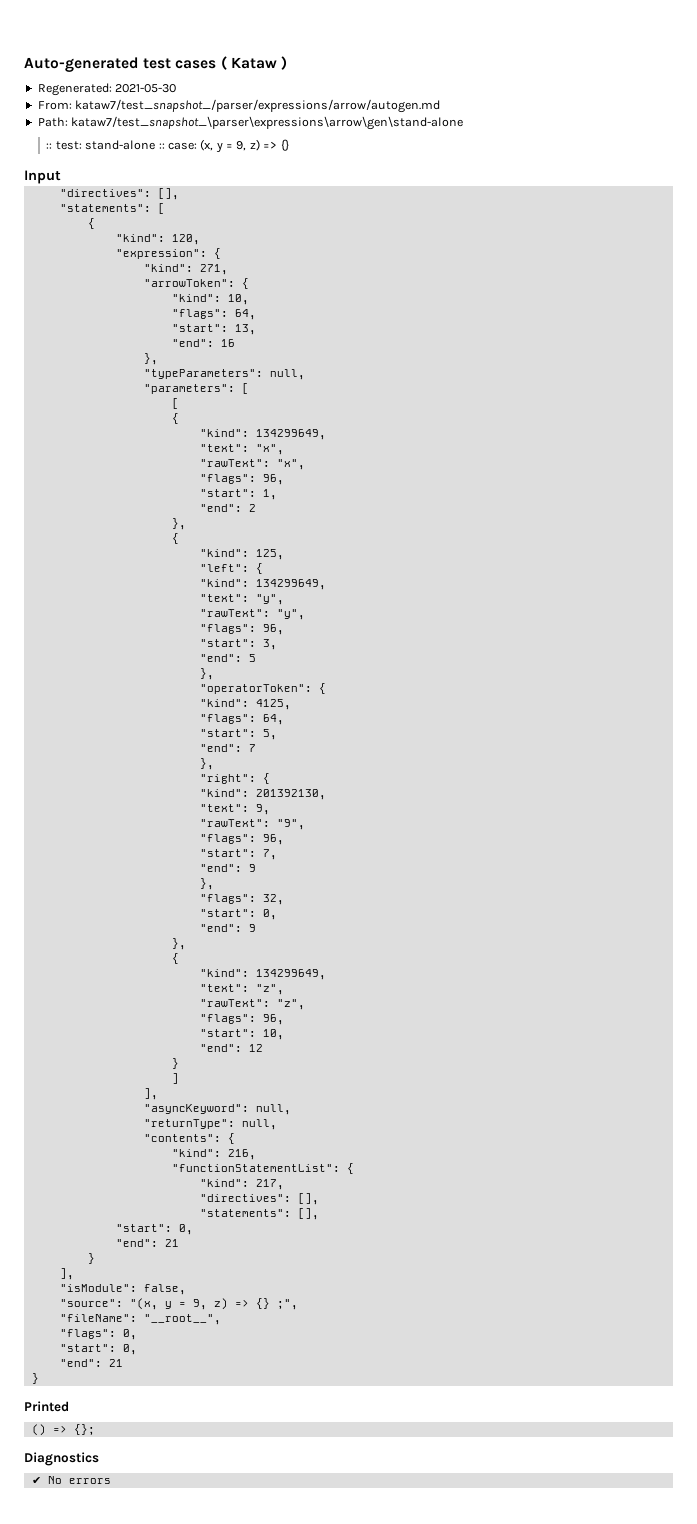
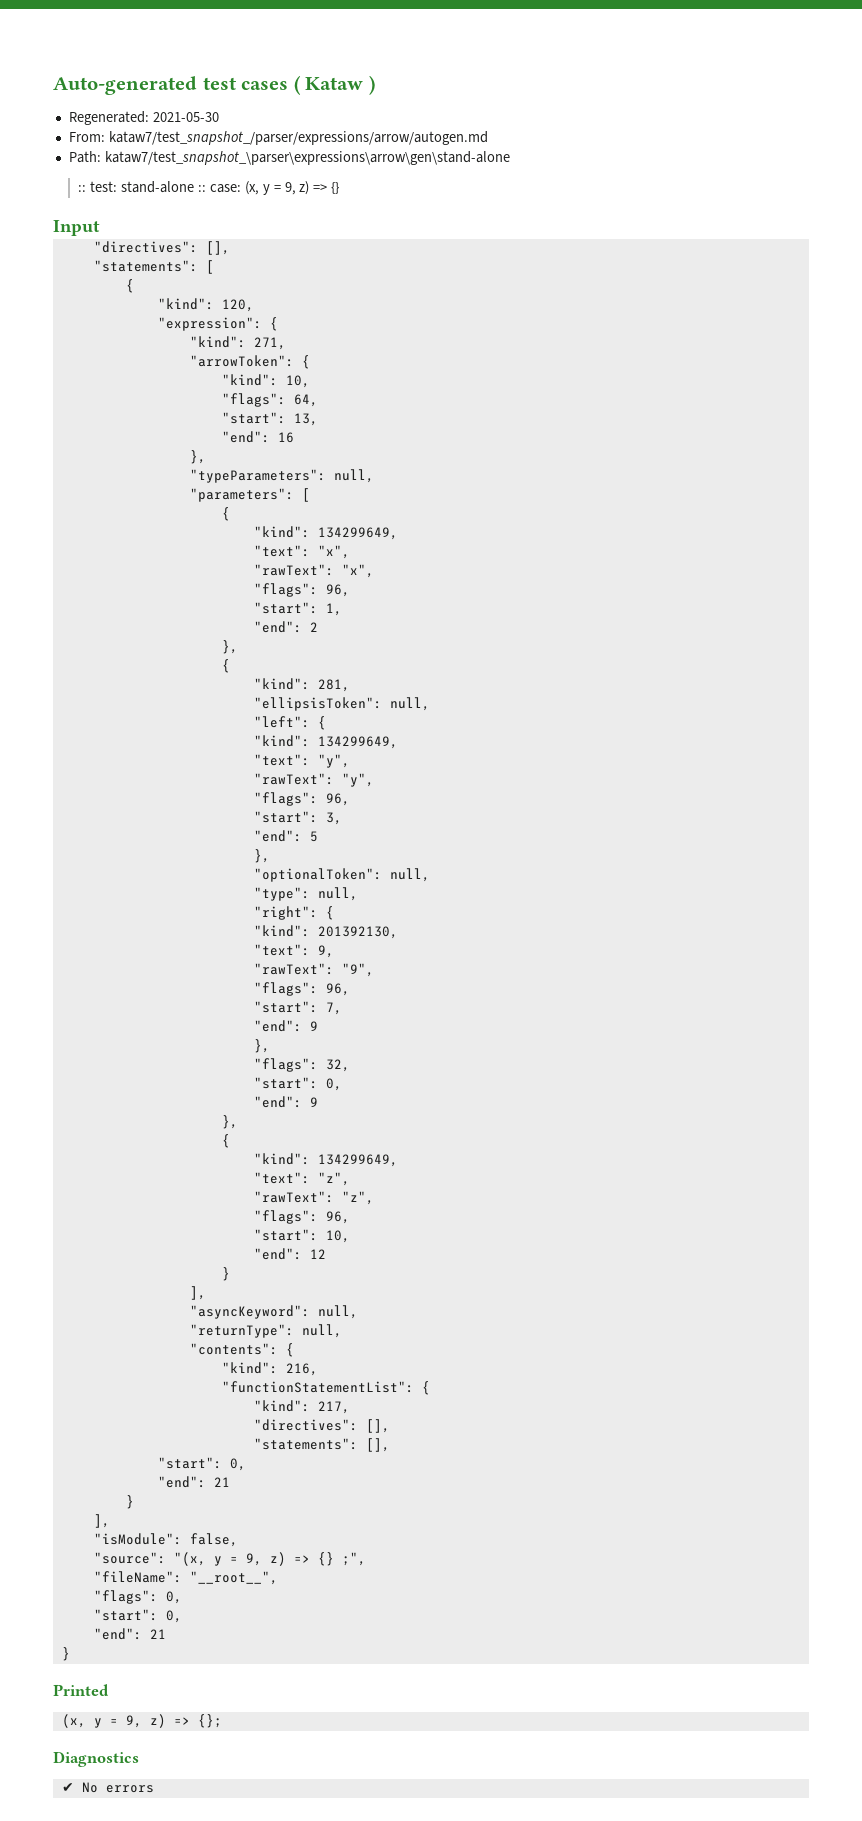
  "parameters": [
- [
- "kind": 125,
+ "kind": 281,
+ "ellipsisToken": null,
- "operatorToken": {
- "kind": 4125,
- "flags": 64,
- "start": 5,
- "end": 7
- },
+ "optionalToken": null,
+ "type": null,
- ]
- () => {};
+ (x, y = 9, z) => {};

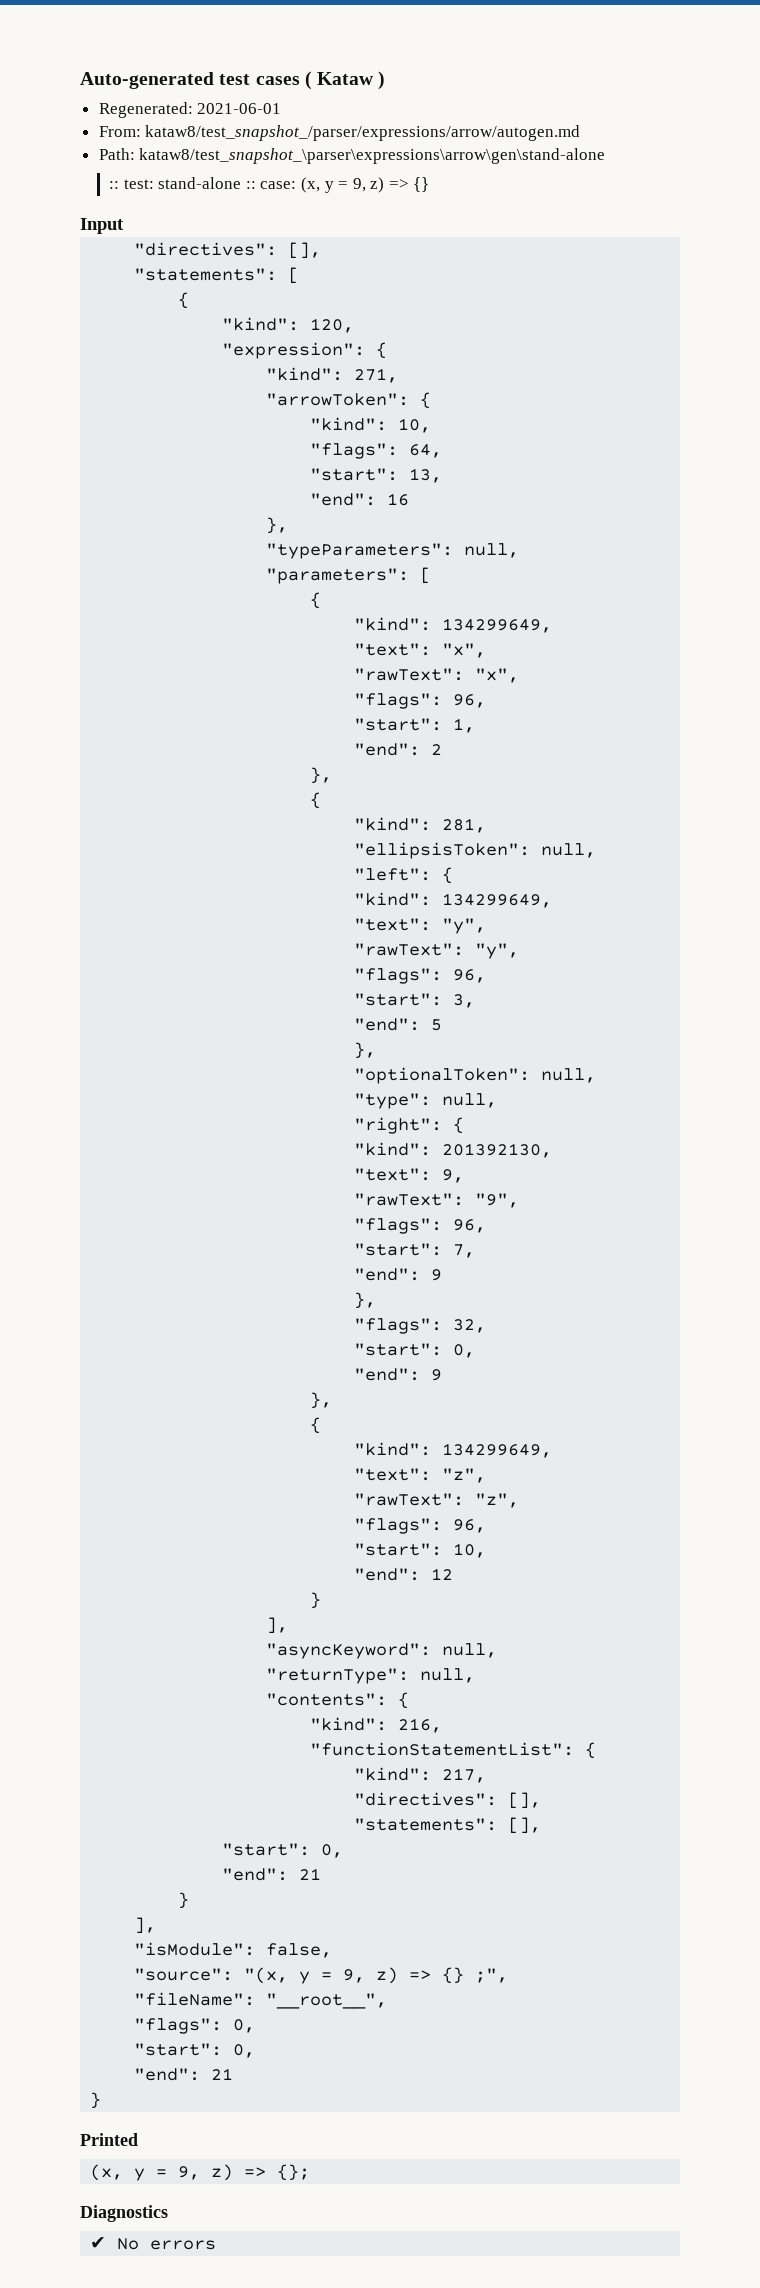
- Regenerated: 2021-05-30
+ Regenerated: 2021-06-01
- From: kataw7/test_snapshot_/parser/expressions/arrow/autogen.md
+ From: kataw8/test_snapshot_/parser/expressions/arrow/autogen.md
- Path: kataw7/test_snapshot_\parser\expressions\arrow\gen\stand-alone
+ Path: kataw8/test_snapshot_\parser\expressions\arrow\gen\stand-alone

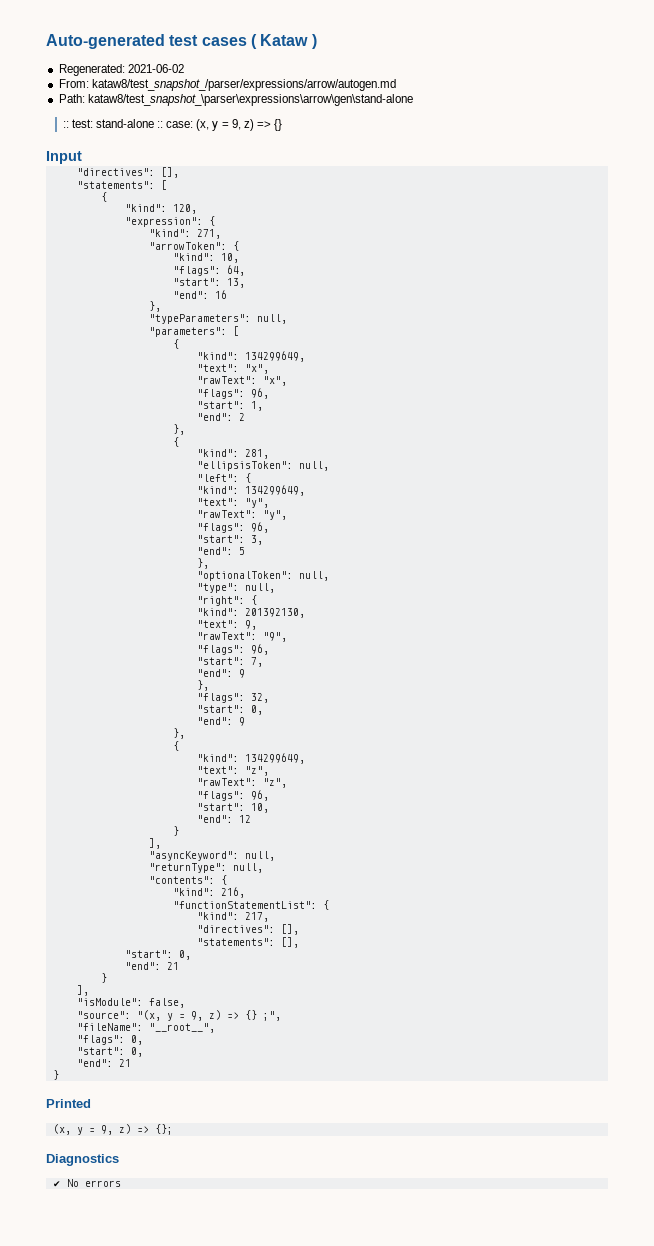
- Regenerated: 2021-06-01
+ Regenerated: 2021-06-02

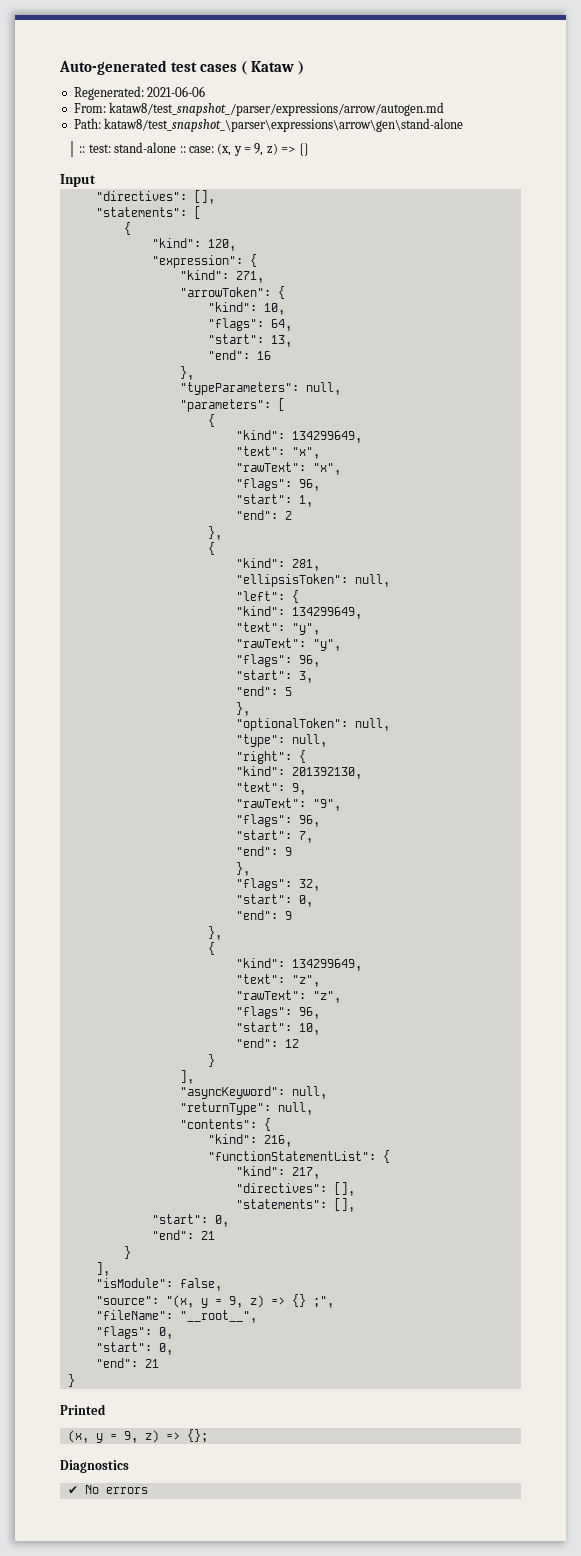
- Regenerated: 2021-06-02
+ Regenerated: 2021-06-06

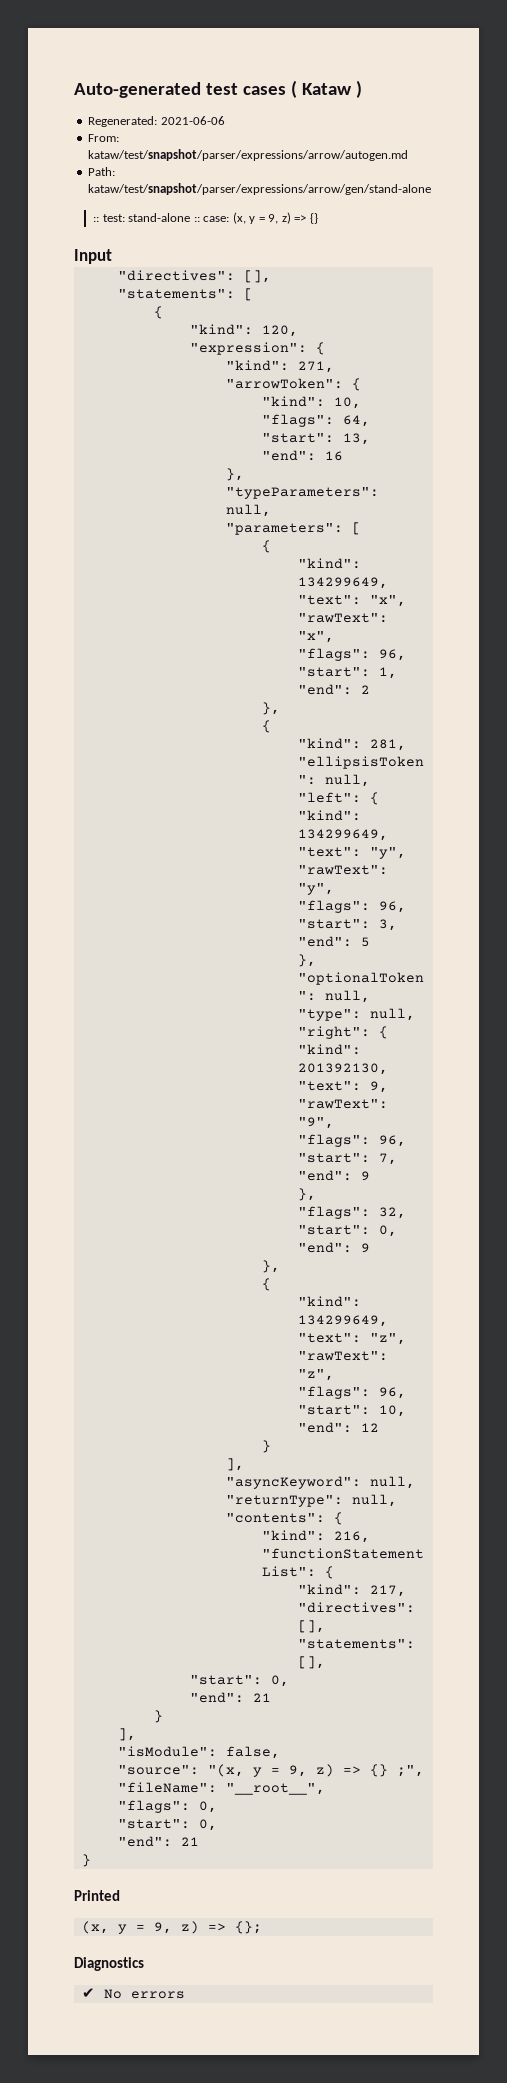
- From: kataw8/test_snapshot_/parser/expressions/arrow/autogen.md
+ From: kataw/test/snapshot/parser/expressions/arrow/autogen.md
- Path: kataw8/test_snapshot_\parser\expressions\arrow\gen\stand-alone
+ Path: kataw/test/snapshot/parser/expressions/arrow/gen/stand-alone

